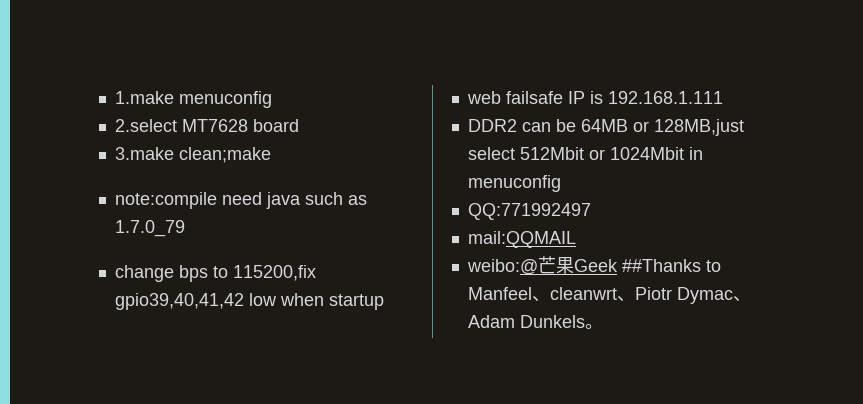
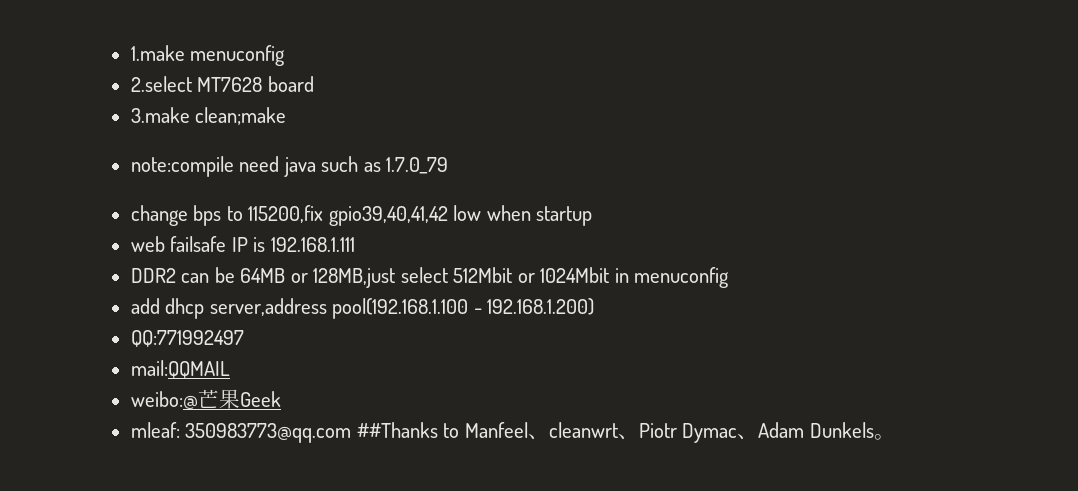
+ add dhcp server,address pool(192.168.1.100 - 192.168.1.200)
- weibo:@芒果Geek ##Thanks to Manfeel、cleanwrt、Piotr Dymac、Adam Dunkels。
+ weibo:@芒果Geek
+ mleaf: 350983773@qq.com ##Thanks to Manfeel、cleanwrt、Piotr Dymac、Adam Dunkels。

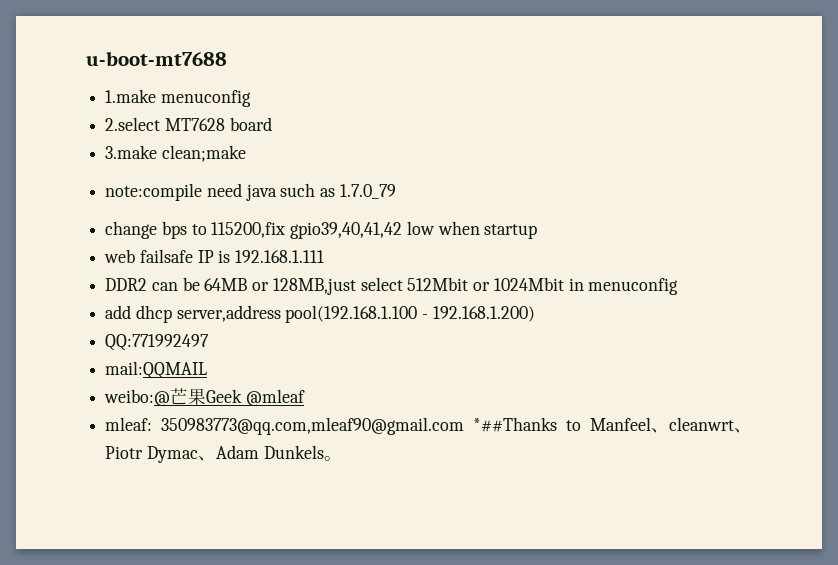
+ u-boot-mt7688
- weibo:@芒果Geek
+ weibo:@芒果Geek @mleaf
- mleaf: 350983773@qq.com ##Thanks to Manfeel、cleanwrt、Piotr Dymac、Adam Dunkels。
+ mleaf: 350983773@qq.com,mleaf90@gmail.com *##Thanks to Manfeel、cleanwrt、Piotr Dymac、Adam Dunkels。

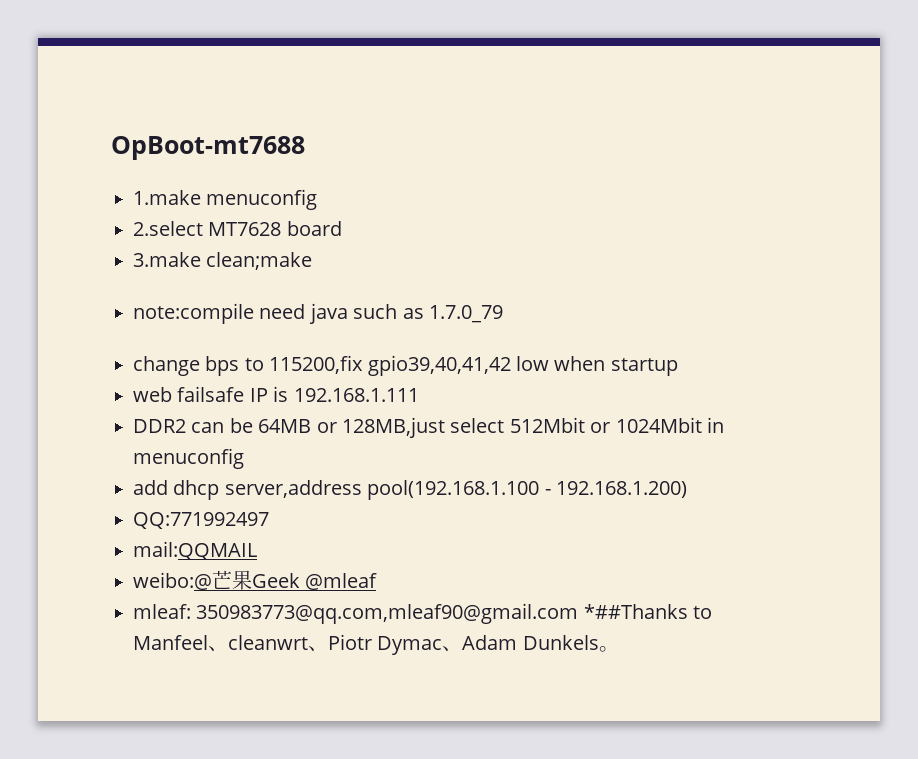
- u-boot-mt7688
+ OpBoot-mt7688

